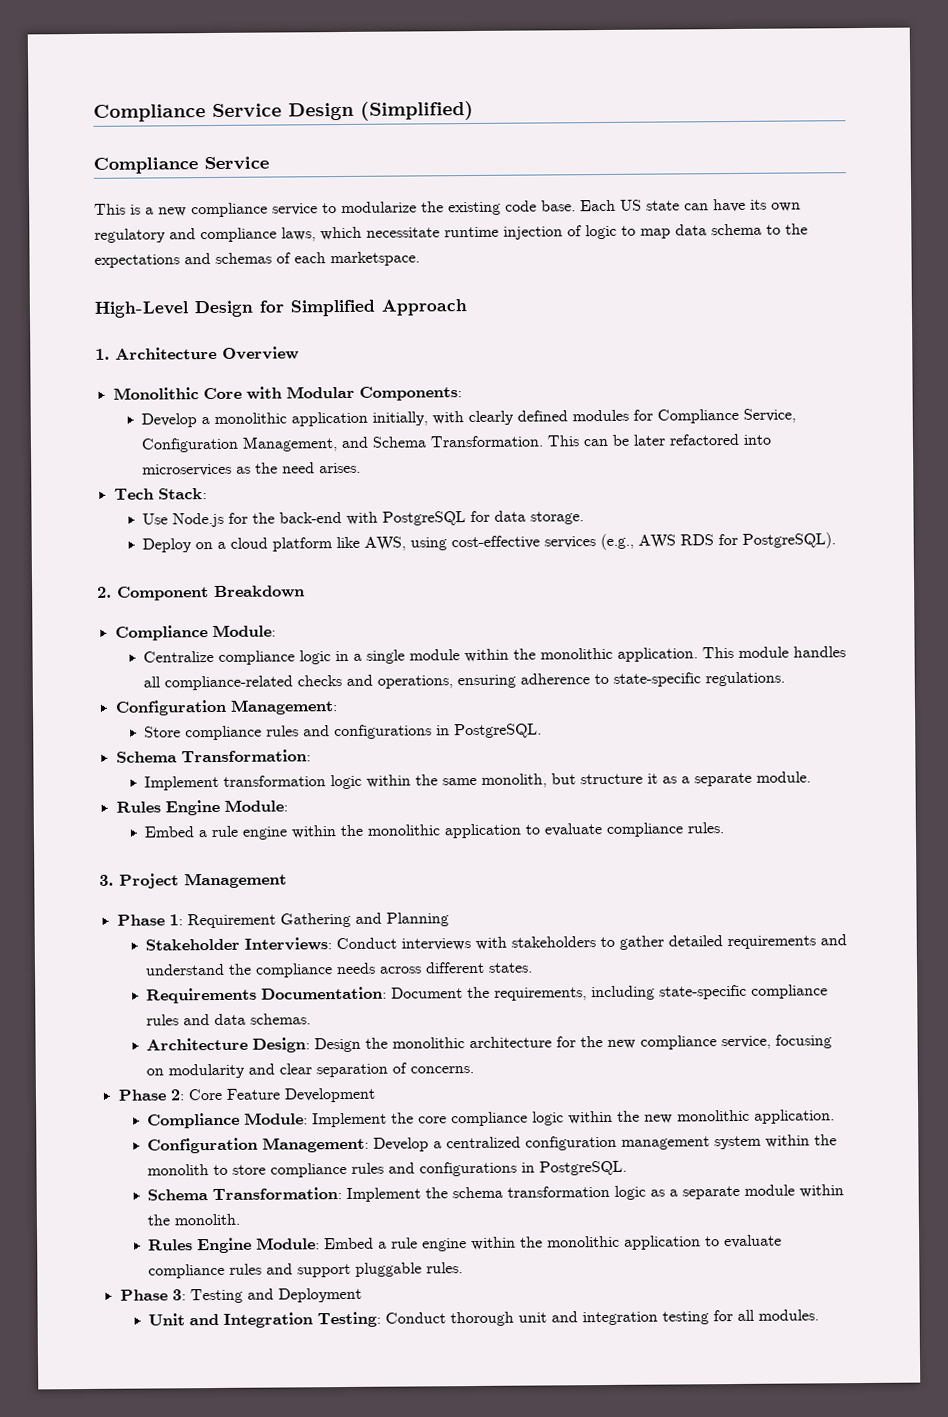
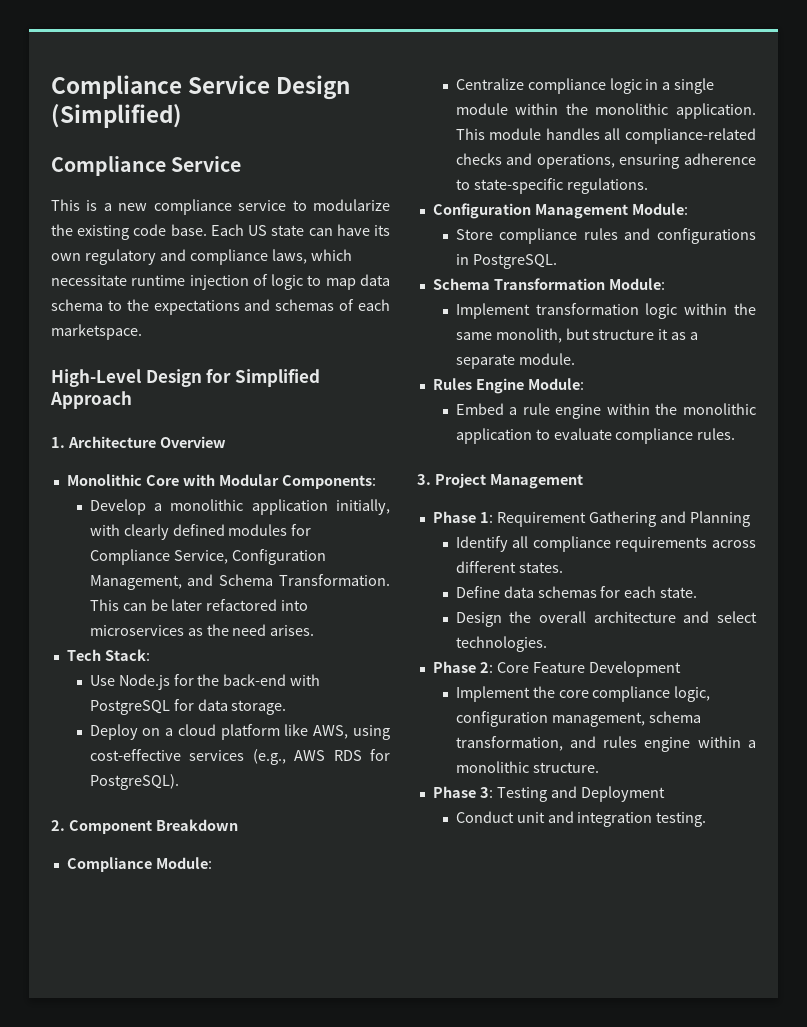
  This module handles all compliance-related checks and operations, ensuring adherence to state-specific regulations.
- Configuration Management:
+ Configuration Management Module:
  Store compliance rules and configurations in PostgreSQL.
- Schema Transformation:
+ Schema Transformation Module:
- Stakeholder Interviews: Conduct interviews with stakeholders to gather detailed requirements and understand the compliance needs across different states.
- Requirements Documentation: Document the requirements, including state-specific compliance rules and data schemas.
- Architecture Design: Design the monolithic architecture for the new compliance service, focusing on modularity and clear separation of concerns.
+ Identify all compliance requirements across different states.
+ Define data schemas for each state.
+ Design the overall architecture and select technologies.
- Compliance Module: Implement the core compliance logic within the new monolithic application.
- Configuration Management: Develop a centralized configuration management system within the monolith to store compliance rules and configurations in PostgreSQL.
- Schema Transformation: Implement the schema transformation logic as a separate module within the monolith.
- Rules Engine Module: Embed a rule engine within the monolithic application to evaluate compliance rules and support pluggable rules.
+ Implement the core compliance logic, configuration management, schema transformation, and rules engine within a monolithic structure.
- Unit and Integration Testing: Conduct thorough unit and integration testing for all modules.
+ Conduct unit and integration testing.

